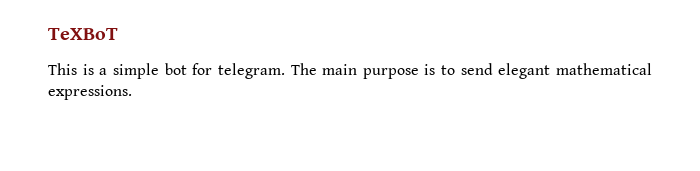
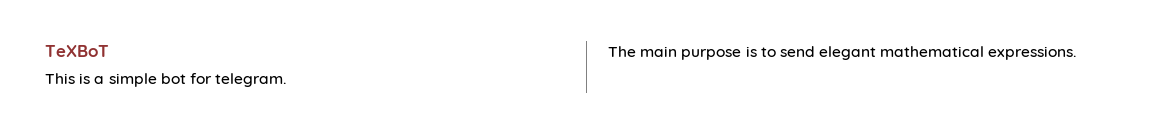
- This is a simple bot for telegram. The main purpose is to send elegant mathematical expressions.
+ This is a simple bot for telegram.
+ The main purpose is to send elegant mathematical expressions.

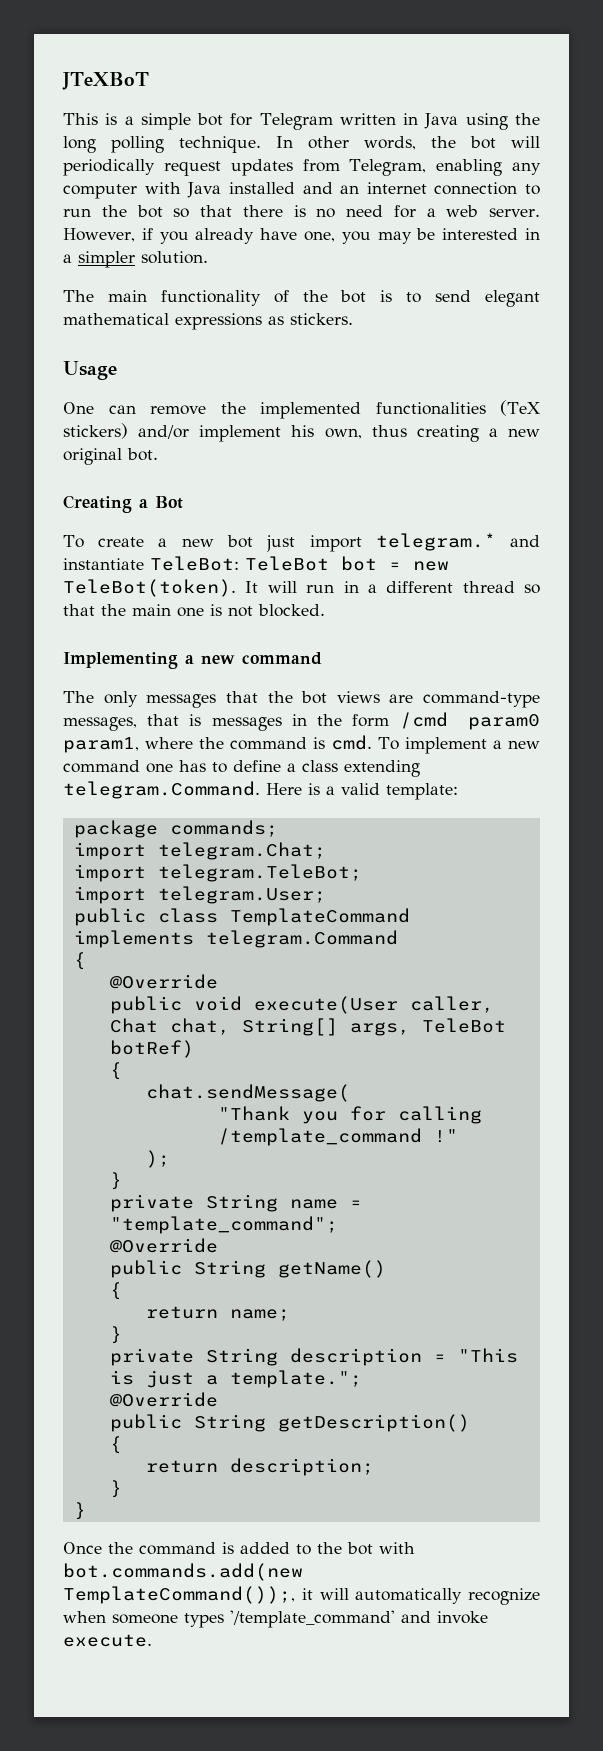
- TeXBoT
+ JTeXBoT
- This is a simple bot for telegram.
- The main purpose is to send elegant mathematical expressions.
+ This is a simple bot for Telegram written in Java using the long polling technique. In other words, the bot will periodically request updates from Telegram, enabling any computer with Java installed and an internet connection to run the bot so that there is no need for a web server. However, if you already have one, you may be interested in a simpler solution.
+ The main functionality of the bot is to send elegant mathematical expressions as stickers.
+ Usage
+ One can remove the implemented functionalities (TeX stickers) and/or implement his own, thus creating a new original bot.
+ Creating a Bot
+ To create a new bot just import telegram.* and instantiate TeleBot: TeleBot bot = new TeleBot(token). It will run in a different thread so that the main one is not blocked.
+ Implementing a new command
+ The only messages that the bot views are command-type messages, that is messages in the form /cmd param0 param1, where the command is cmd. To implement a new command one has to define a class extending telegram.Command. Here is a valid template:
+ package commands;
+ import telegram.Chat;
+ import telegram.TeleBot;
+ import telegram.User;
+ public class TemplateCommand implements telegram.Command
+ {
+ @Override
+ public void execute(User caller, Chat chat, String[] args, TeleBot botRef)
+ {
+ chat.sendMessage(
+ "Thank you for calling /template_command !"
+ );
+ }
+ private String name = "template_command";
+ @Override
+ public String getName()
+ {
+ return name;
+ }
+ private String description = "This is just a template.";
+ @Override
+ public String getDescription()
+ {
+ return description;
+ }
+ }
+ Once the command is added to the bot with bot.commands.add(new TemplateCommand());, it will automatically recognize when someone types '/template_command' and invoke execute.

